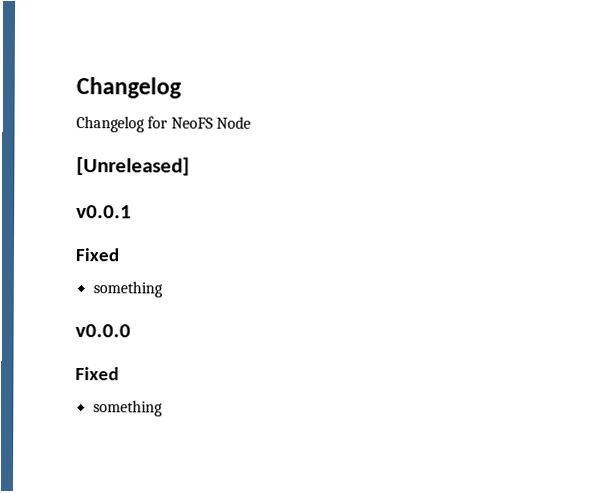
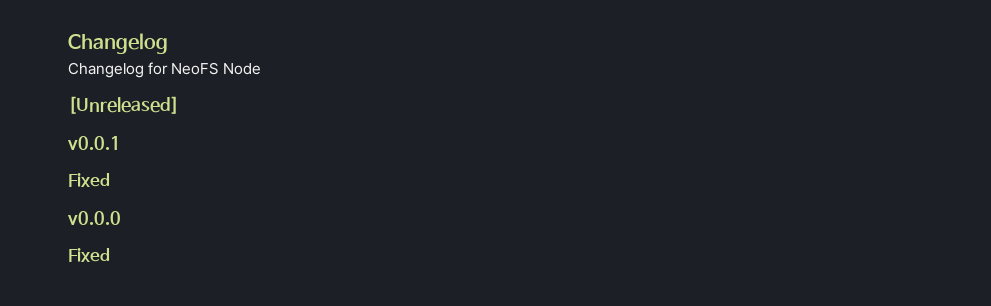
  v0.0.1
  Fixed
- something
  v0.0.0
  Fixed
- something

